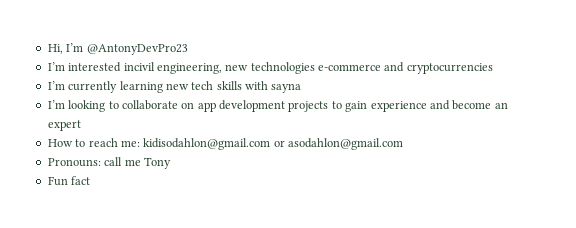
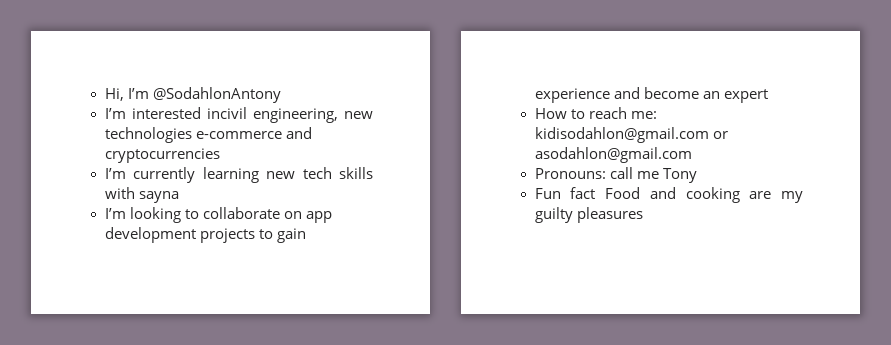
- Hi, I’m @AntonyDevPro23
+ Hi, I’m @SodahlonAntony
- Fun fact
+ Fun fact Food and cooking are my guilty pleasures

